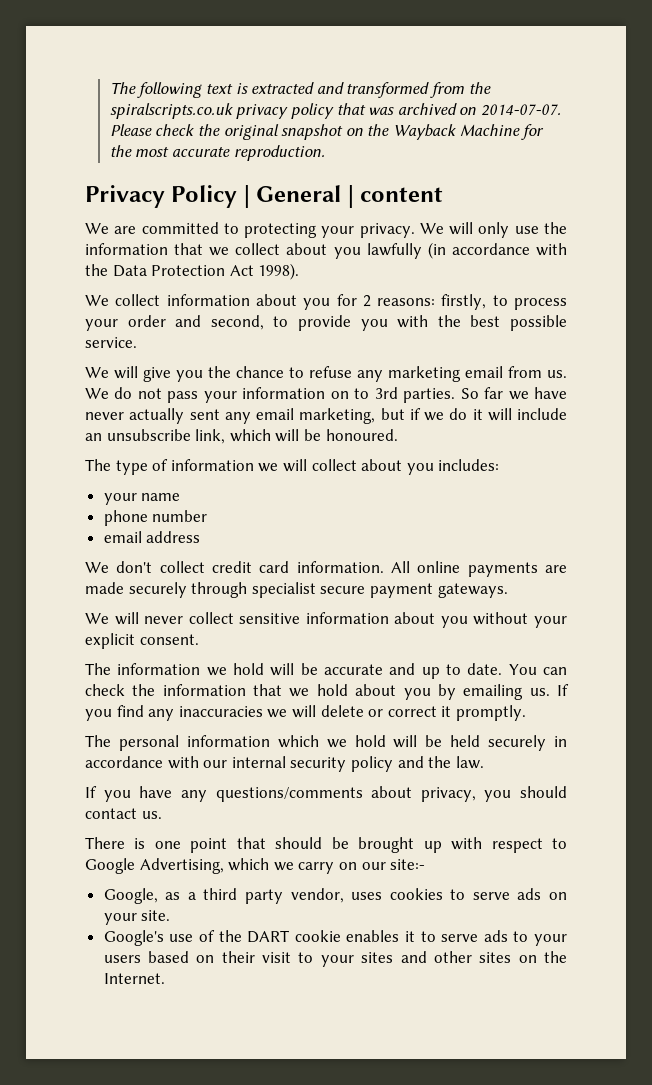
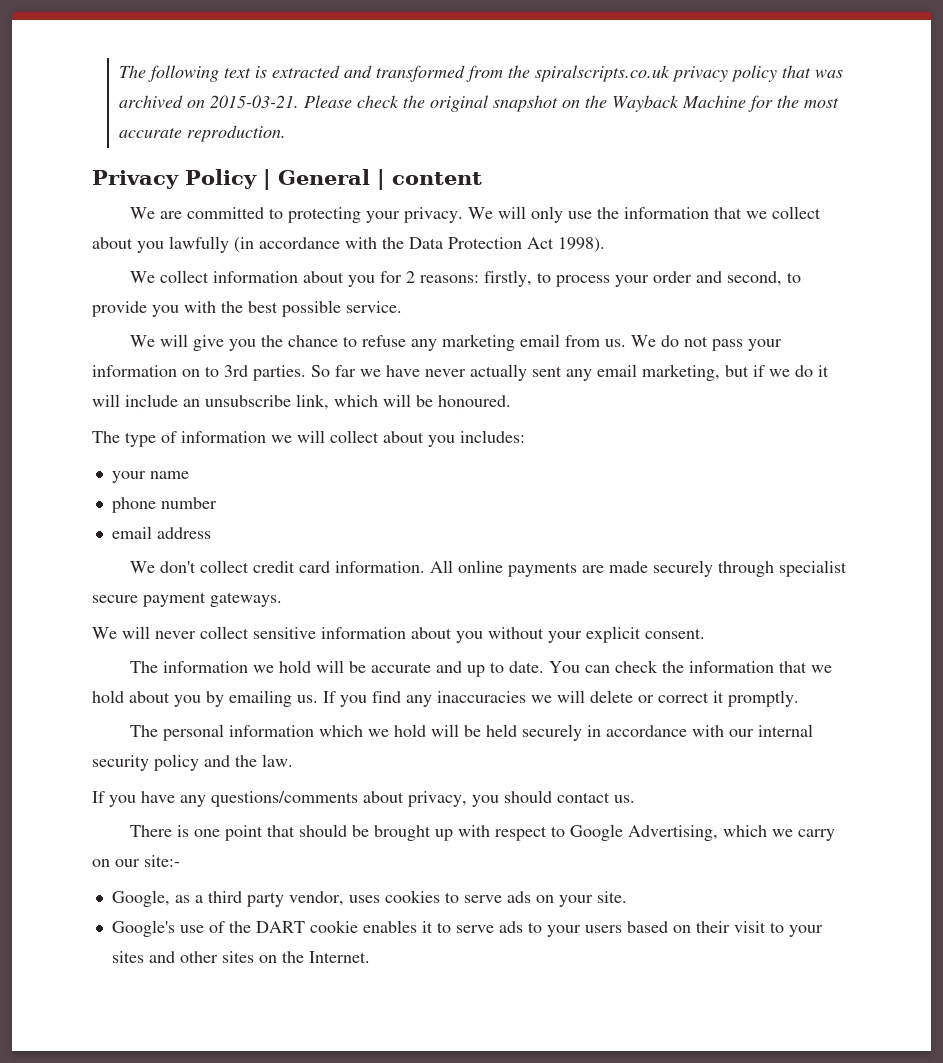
- The following text is extracted and transformed from the spiralscripts.co.uk privacy policy that was archived on 2014-07-07.
+ The following text is extracted and transformed from the spiralscripts.co.uk privacy policy that was archived on 2015-03-21.

